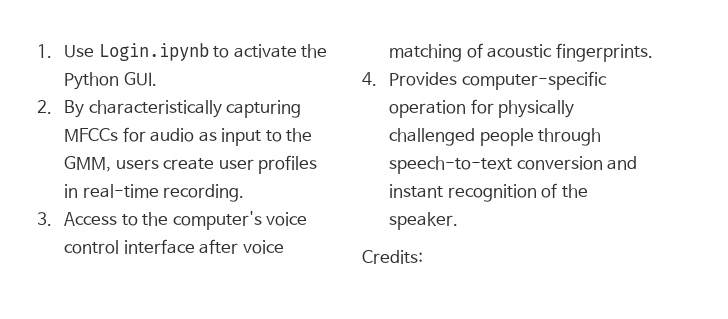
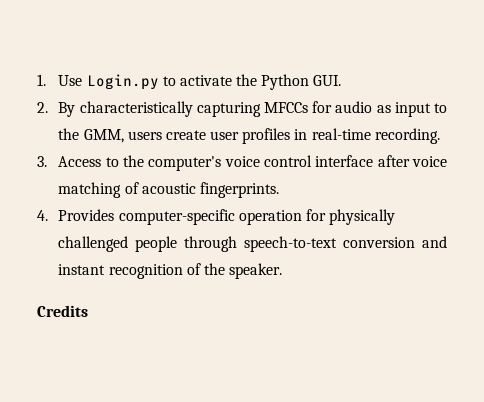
- 1. Use Login.ipynb to activate the Python GUI.
+ 1. Use Login.py to activate the Python GUI.
- Credits:
+ Credits

